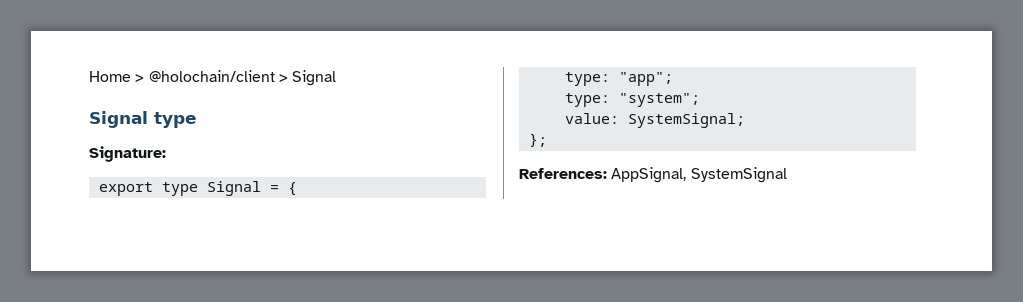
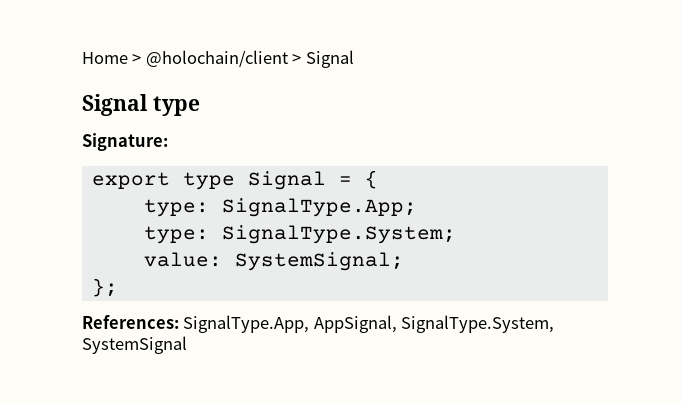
- type: "app";
- type: "system";
+ type: SignalType.App;
+ type: SignalType.System;
- References: AppSignal, SystemSignal
+ References: SignalType.App, AppSignal, SignalType.System, SystemSignal

